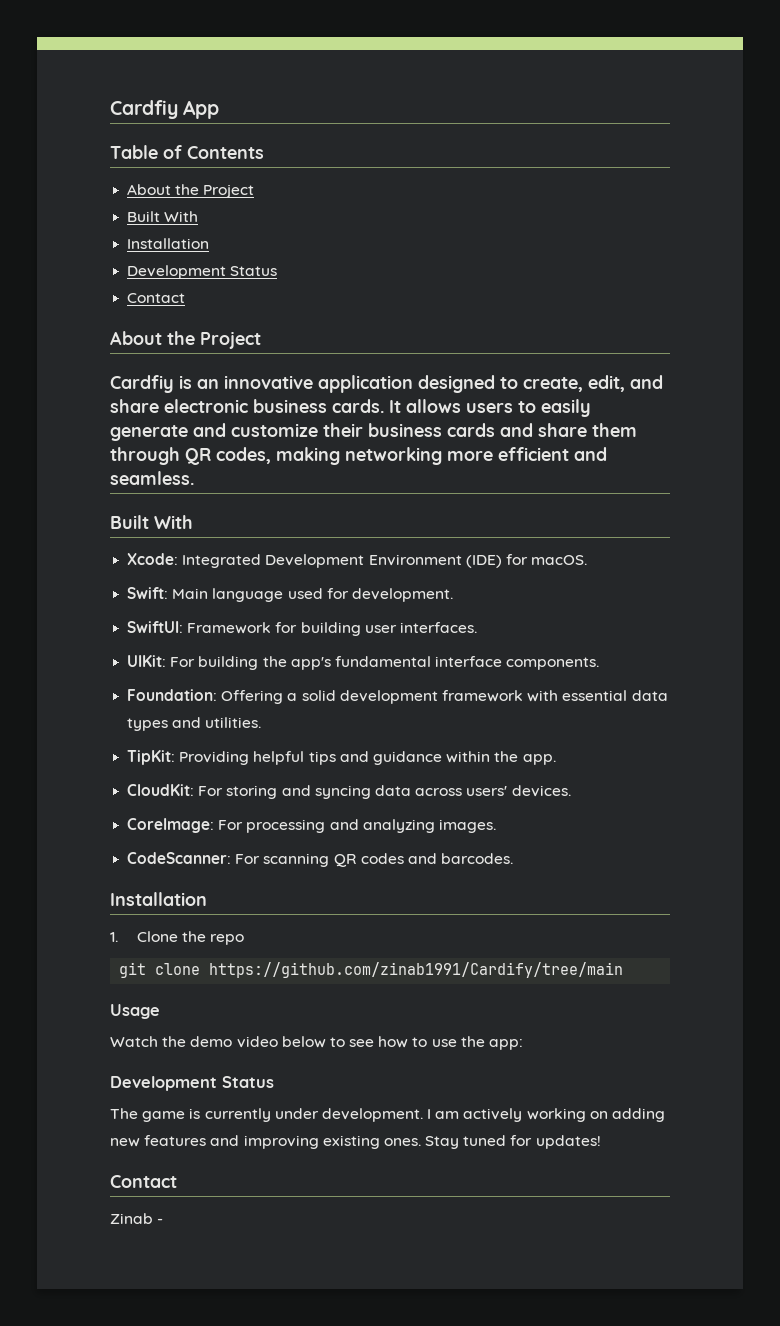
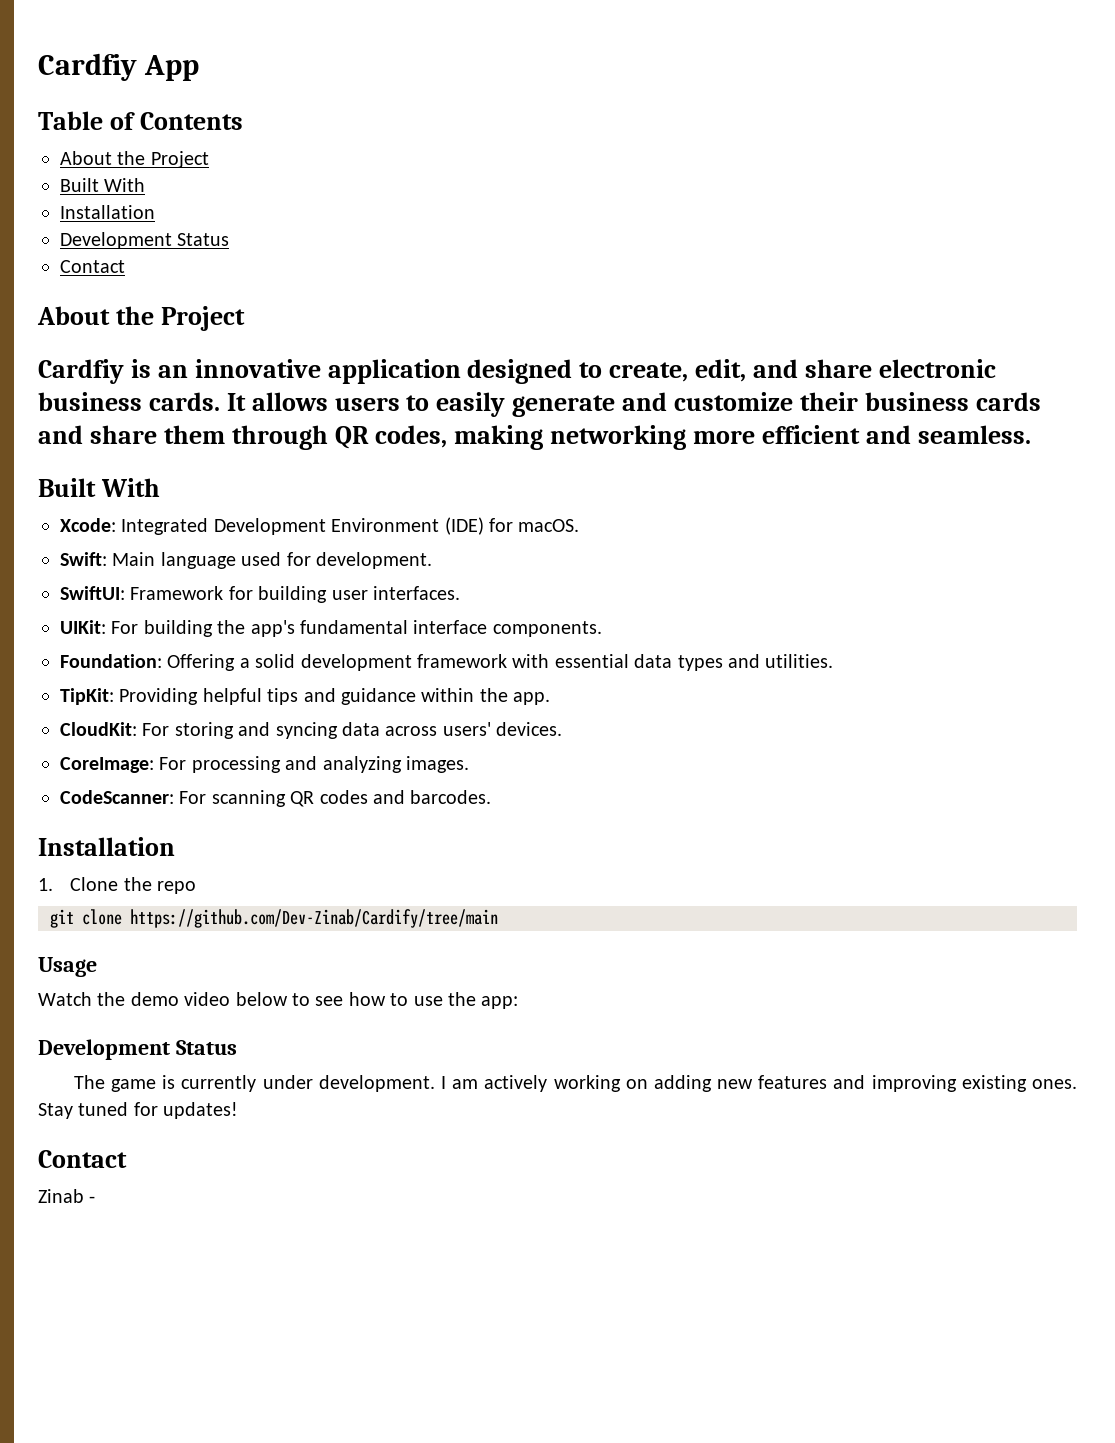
- git clone https://github.com/zinab1991/Cardify/tree/main
+ git clone https://github.com/Dev-Zinab/Cardify/tree/main

